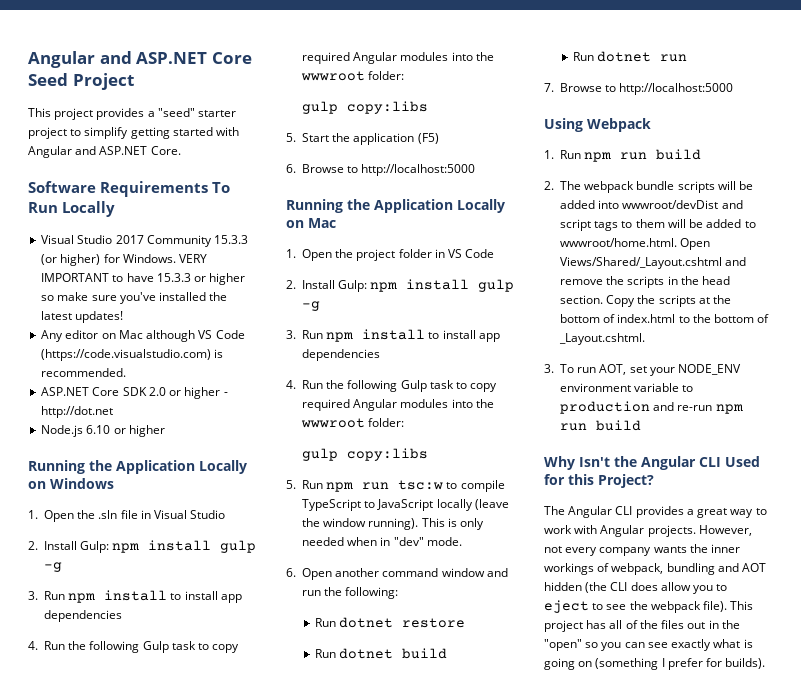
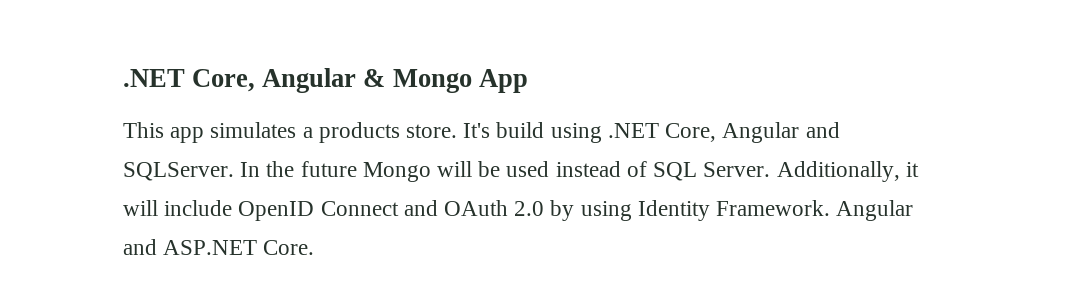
- Angular and ASP.NET Core Seed Project
- This project provides a "seed" starter project to simplify getting started with Angular and ASP.NET Core.
- Software Requirements To Run Locally
- Visual Studio 2017 Community 15.3.3 (or higher) for Windows. VERY IMPORTANT to have 15.3.3 or higher so make sure you've installed the latest updates!
- Any editor on Mac although VS Code (https://code.visualstudio.com) is recommended.
- ASP.NET Core SDK 2.0 or higher - http://dot.net
- Node.js 6.10 or higher
- Running the Application Locally on Windows
- 1. Open the .sln file in Visual Studio
- 2. Install Gulp: npm install gulp -g
- 3. Run npm install to install app dependencies
- 4. Run the following Gulp task to copy required Angular modules into the wwwroot folder:
- gulp copy:libs
- 5. Start the application (F5)
- 6. Browse to http://localhost:5000
- Running the Application Locally on Mac
- 1. Open the project folder in VS Code
- 2. Install Gulp: npm install gulp -g
- 3. Run npm install to install app dependencies
- 4. Run the following Gulp task to copy required Angular modules into the wwwroot folder:
- gulp copy:libs
- 5. Run npm run tsc:w to compile TypeScript to JavaScript locally (leave the window running). This is only needed when in "dev" mode.
- 6. Open another command window and run the following:
- Run dotnet restore
- Run dotnet build
- Run dotnet run
- 7. Browse to http://localhost:5000
- Using Webpack
- 1. Run npm run build
- 2. The webpack bundle scripts will be added into wwwroot/devDist and script tags to them will be added to wwwroot/home.html. Open Views/Shared/_Layout.cshtml and remove the scripts in the head section. Copy the scripts at the bottom of index.html to the bottom of _Layout.cshtml.
- 3. To run AOT, set your NODE_ENV environment variable to production and re-run npm run build
- Why Isn't the Angular CLI Used for this Project?
- The Angular CLI provides a great way to work with Angular projects. However, not every company wants the inner workings of webpack, bundling and AOT hidden (the CLI does allow you to eject to see the webpack file). This project has all of the files out in the "open" so you can see exactly what is going on (something I prefer for builds).
+ .NET Core, Angular & Mongo App
+ This app simulates a products store. It's build using .NET Core, Angular and SQLServer. In the future Mongo will be used instead of SQL Server. Additionally, it will include OpenID Connect and OAuth 2.0 by using Identity Framework. Angular and ASP.NET Core.

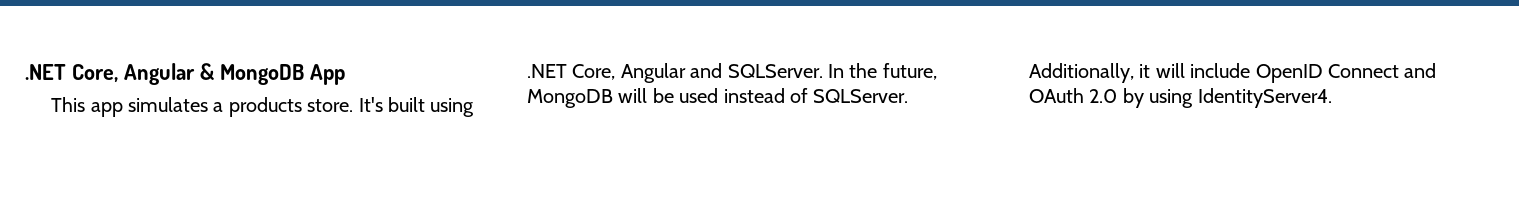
- .NET Core, Angular & Mongo App
+ .NET Core, Angular & MongoDB App
- It's build using .NET Core, Angular and SQLServer.
+ It's built using .NET Core, Angular and SQLServer.
- In the future Mongo will be used instead of SQL Server.
+ In the future, MongoDB will be used instead of SQLServer.
- Additionally, it will include OpenID Connect and OAuth 2.0 by using Identity Framework. Angular and ASP.NET Core.
+ Additionally, it will include OpenID Connect and OAuth 2.0 by using IdentityServer4.

